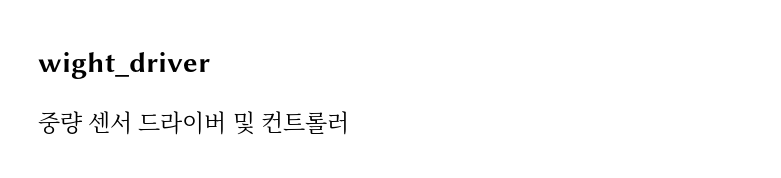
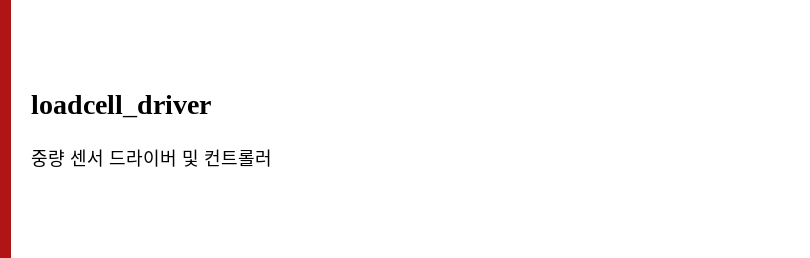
- wight_driver
+ loadcell_driver

